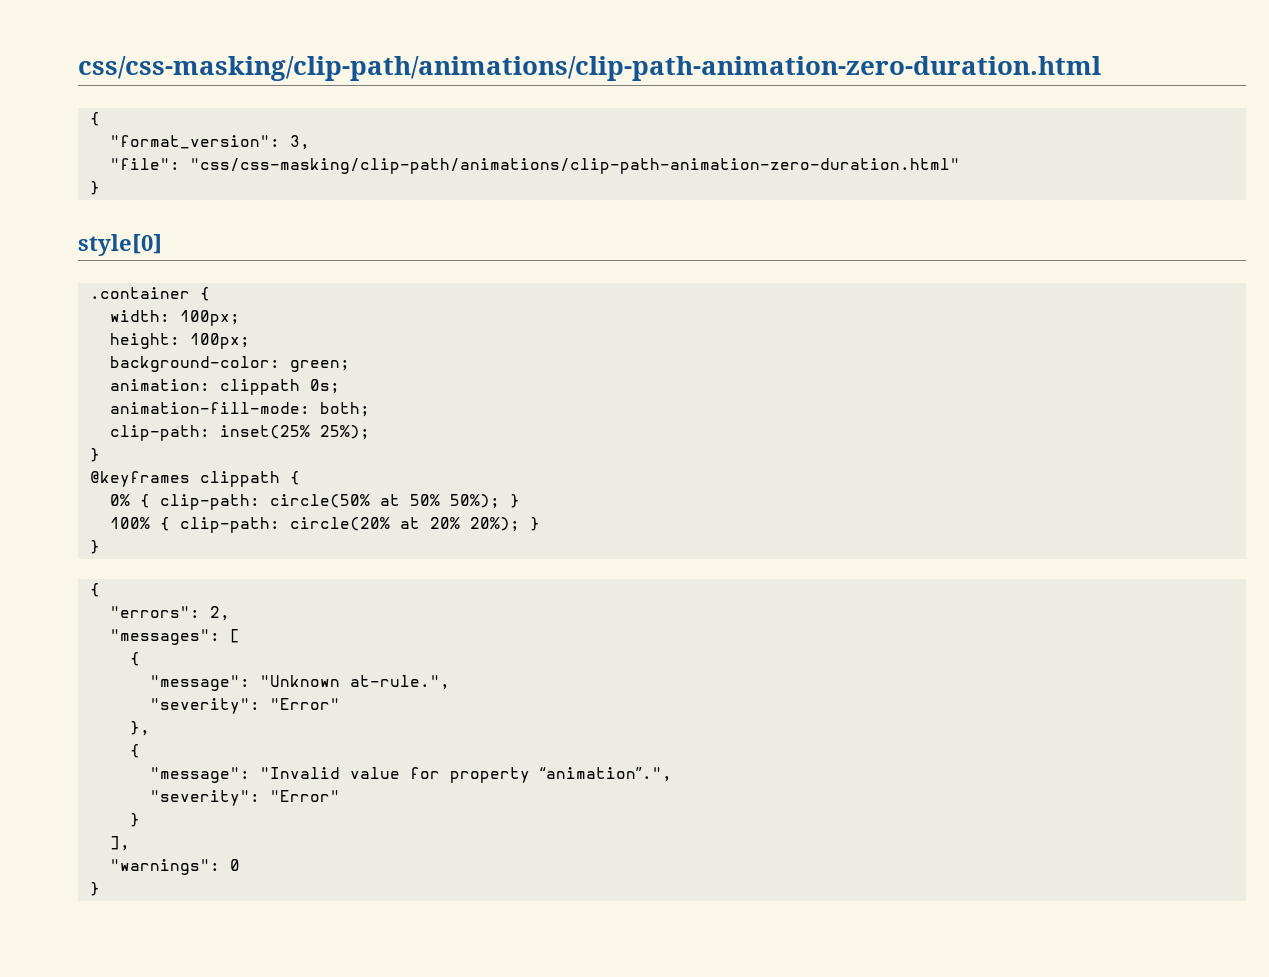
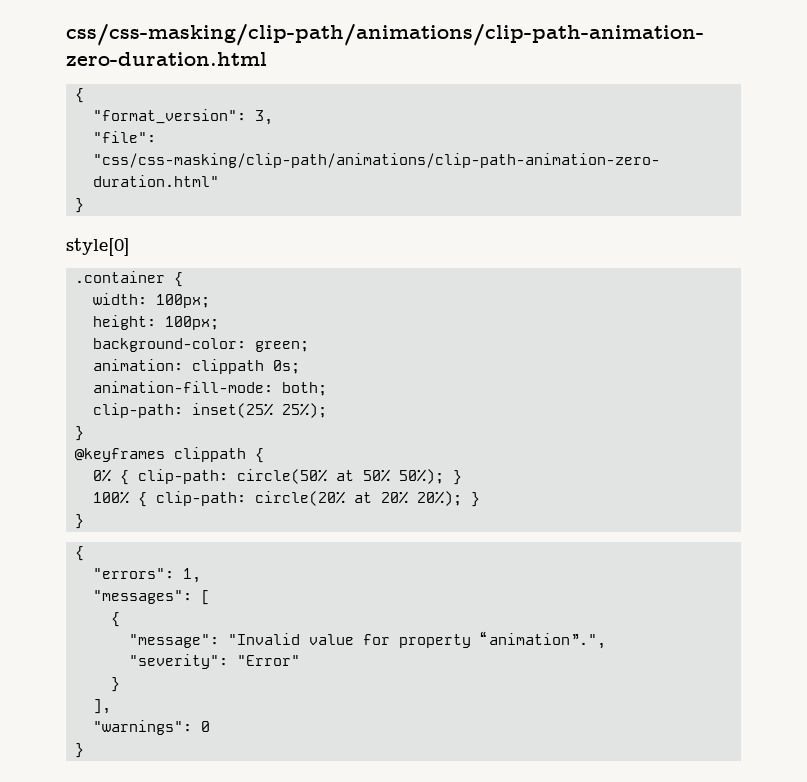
- "errors": 2,
+ "errors": 1,
- "message": "Unknown at-rule.",
- "severity": "Error"
- },
- {

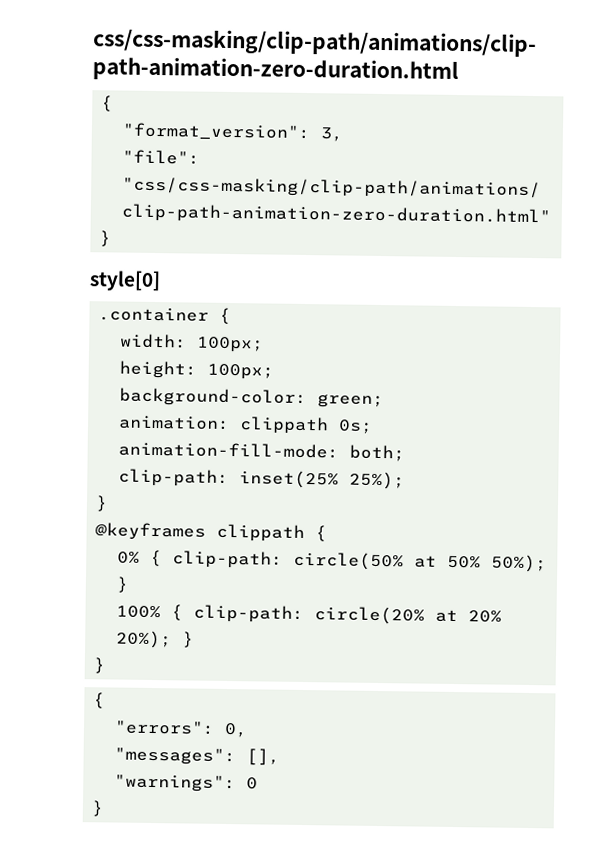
- "errors": 1,
+ "errors": 0,
- "messages": [
- {
- "message": "Invalid value for property “animation”.",
- "severity": "Error"
- }
- ],
+ "messages": [],

